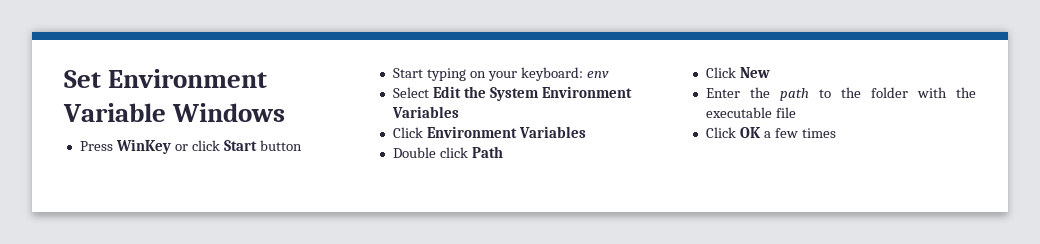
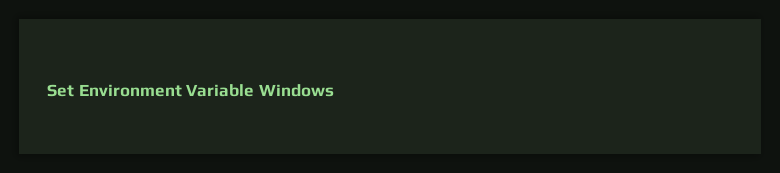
- Press WinKey or click Start button
- Start typing on your keyboard: env
- Select Edit the System Environment Variables
- Click Environment Variables
- Double click Path
- Click New
- Enter the path to the folder with the executable file
- Click OK a few times

